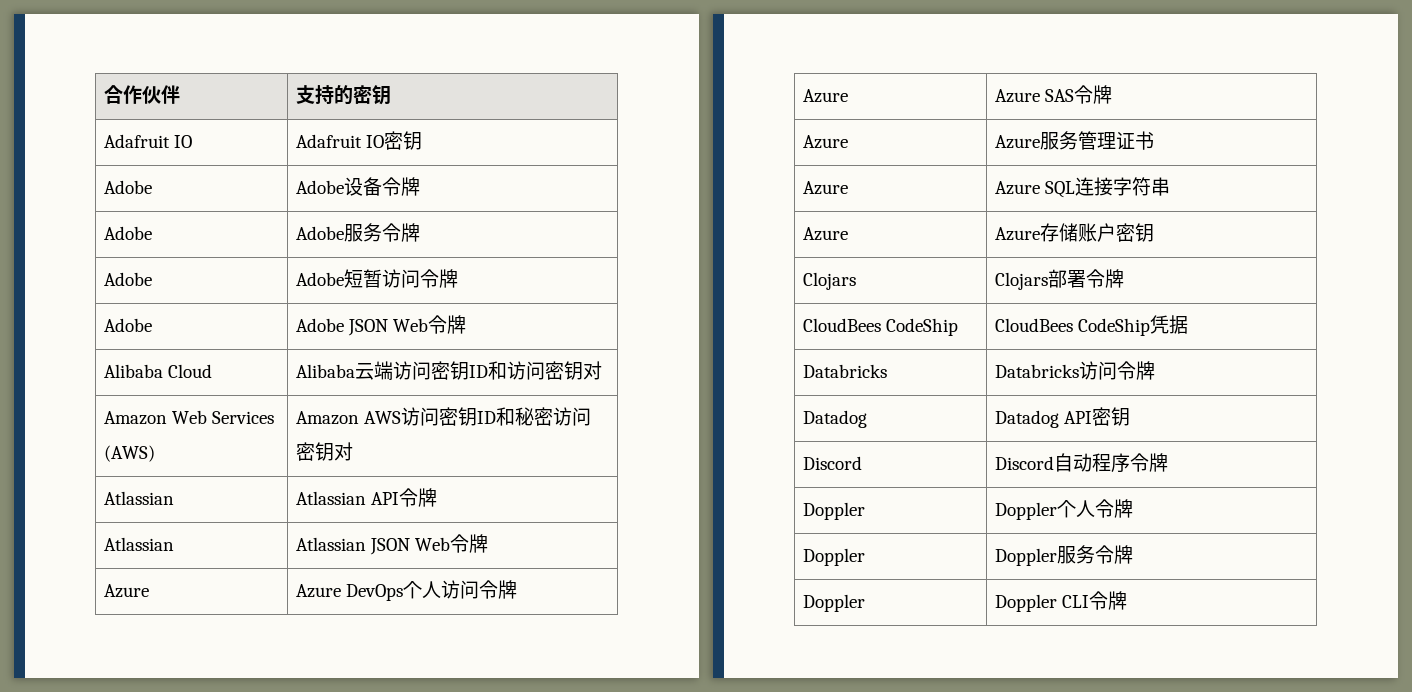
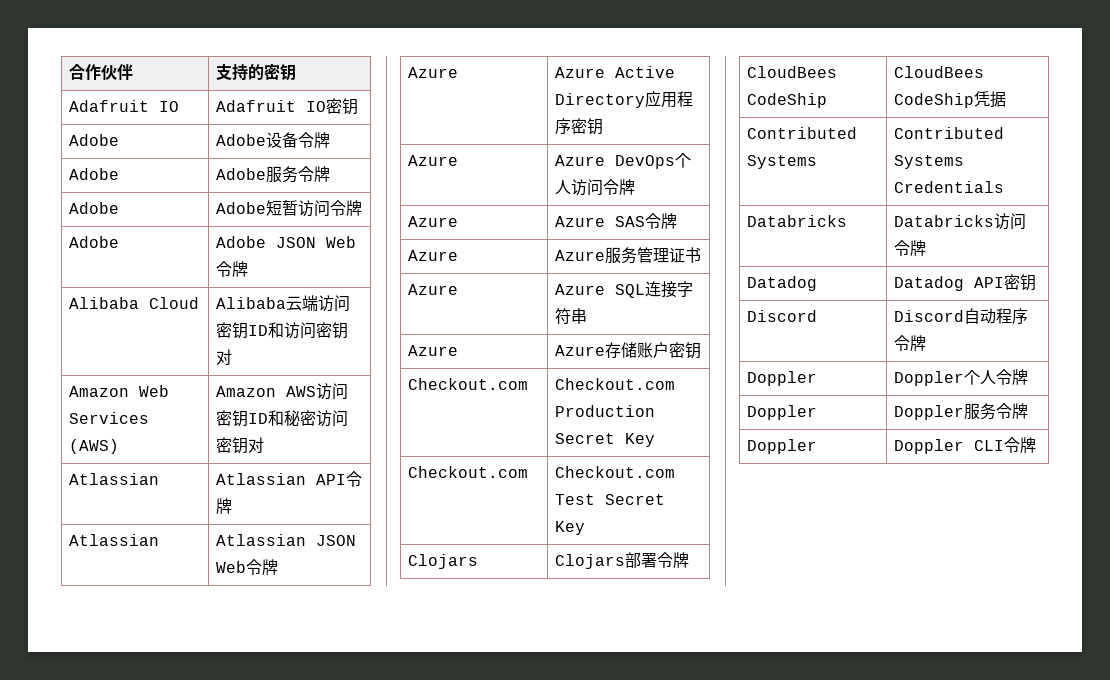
+ Azure | Azure Active Directory应用程序密钥
+ Checkout.com | Checkout.com Production Secret Key
+ Checkout.com | Checkout.com Test Secret Key
+ Contributed Systems | Contributed Systems Credentials

